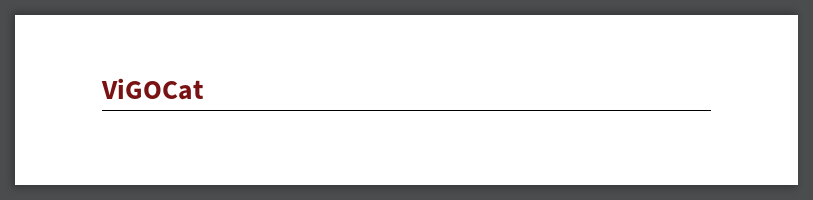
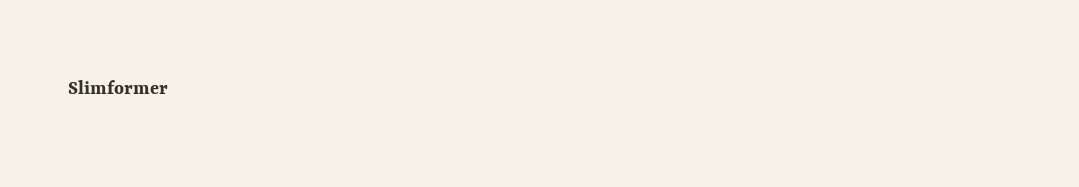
- ViGOCat
+ Slimformer

